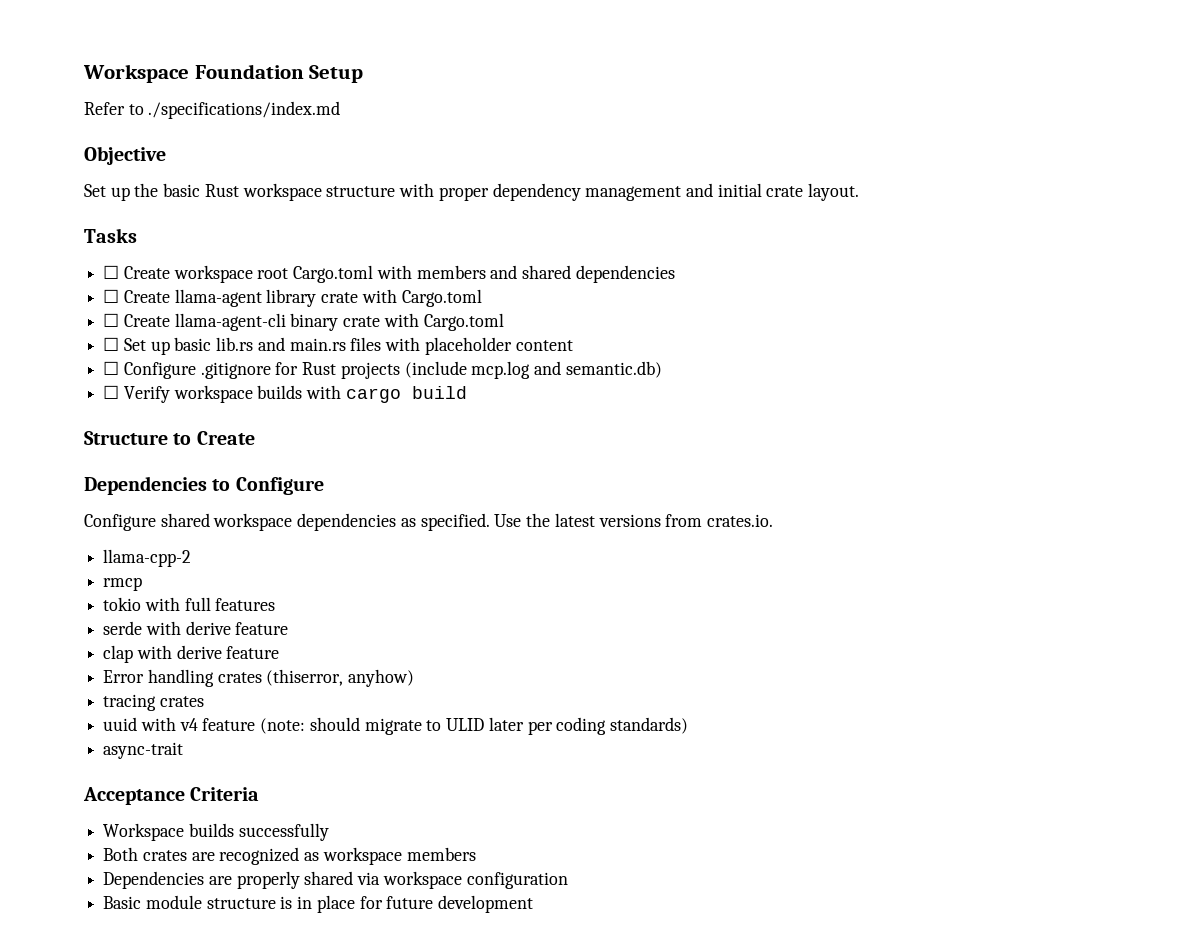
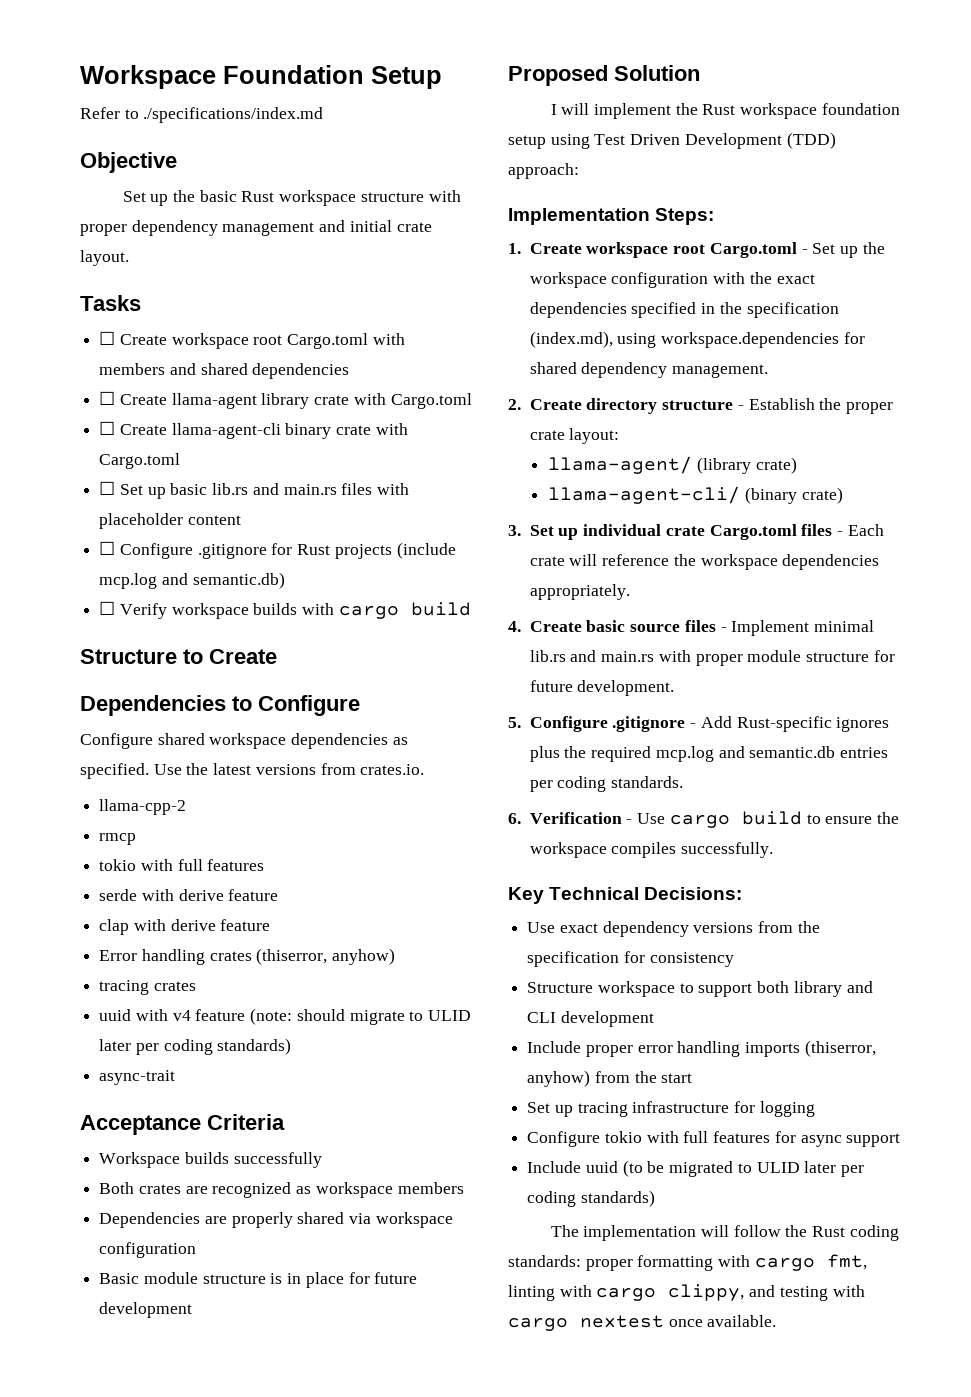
+ Proposed Solution
+ I will implement the Rust workspace foundation setup using Test Driven Development (TDD) approach:
+ Implementation Steps:
+ 1. Create workspace root Cargo.toml - Set up the workspace configuration with the exact dependencies specified in the specification (index.md), using workspace.dependencies for shared dependency management.
+ 2. Create directory structure - Establish the proper crate layout:
+ llama-agent/ (library crate)
+ llama-agent-cli/ (binary crate)
+ 3. Set up individual crate Cargo.toml files - Each crate will reference the workspace dependencies appropriately.
+ 4. Create basic source files - Implement minimal lib.rs and main.rs with proper module structure for future development.
+ 5. Configure .gitignore - Add Rust-specific ignores plus the required mcp.log and semantic.db entries per coding standards.
+ 6. Verification - Use cargo build to ensure the workspace compiles successfully.
+ Key Technical Decisions:
+ Use exact dependency versions from the specification for consistency
+ Structure workspace to support both library and CLI development
+ Include proper error handling imports (thiserror, anyhow) from the start
+ Set up tracing infrastructure for logging
+ Configure tokio with full features for async support
+ Include uuid (to be migrated to ULID later per coding standards)
+ The implementation will follow the Rust coding standards: proper formatting with cargo fmt, linting with cargo clippy, and testing with cargo nextest once available.

